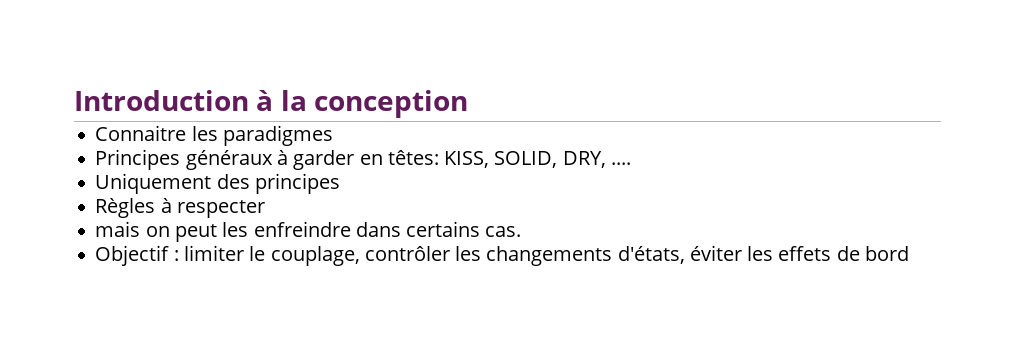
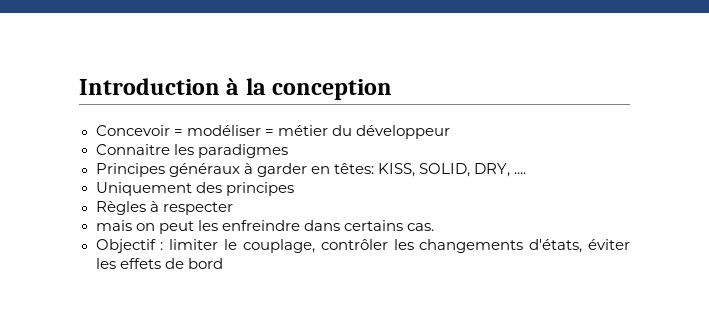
+ Concevoir = modéliser = métier du développeur

